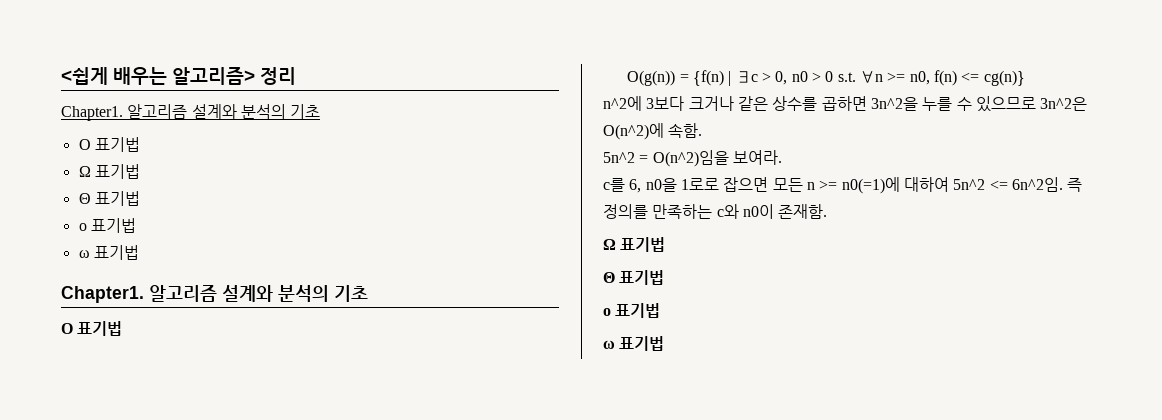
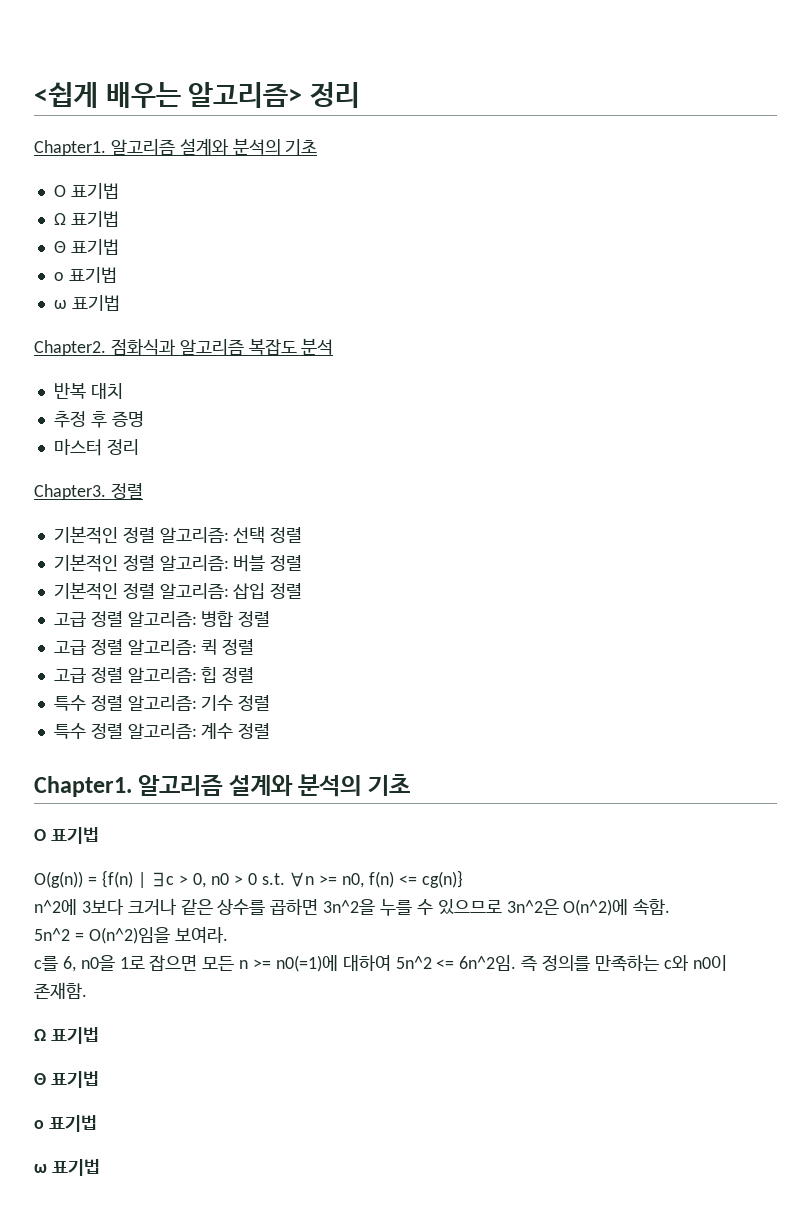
+ Chapter2. 점화식과 알고리즘 복잡도 분석
+ 반복 대치
+ 추정 후 증명
+ 마스터 정리
+ Chapter3. 정렬
+ 기본적인 정렬 알고리즘: 선택 정렬
+ 기본적인 정렬 알고리즘: 버블 정렬
+ 기본적인 정렬 알고리즘: 삽입 정렬
+ 고급 정렬 알고리즘: 병합 정렬
+ 고급 정렬 알고리즘: 퀵 정렬
+ 고급 정렬 알고리즘: 힙 정렬
+ 특수 정렬 알고리즘: 기수 정렬
+ 특수 정렬 알고리즘: 계수 정렬
- c를 6, n0을 1로로 잡으면 모든 n >= n0(=1)에 대하여 5n^2 <= 6n^2임.
+ c를 6, n0을 1로 잡으면 모든 n >= n0(=1)에 대하여 5n^2 <= 6n^2임.

